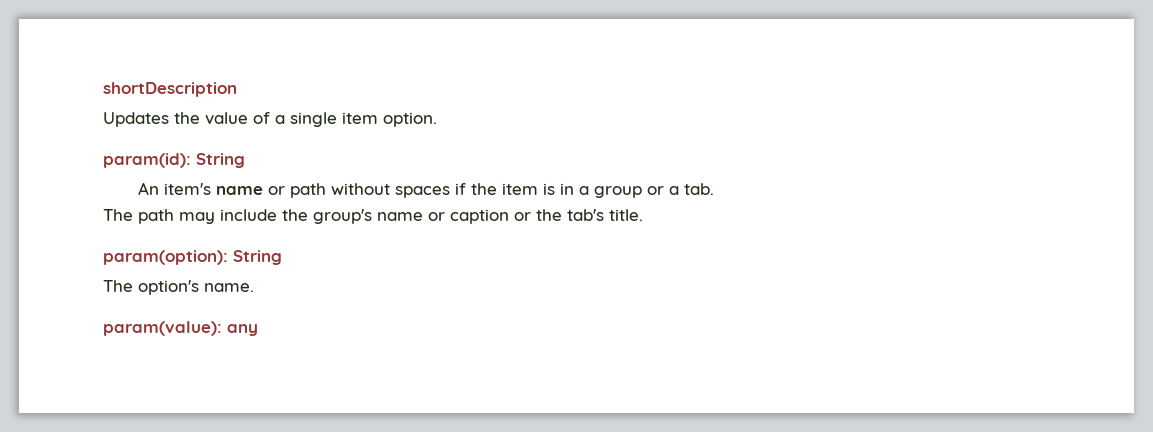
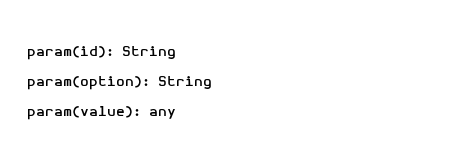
- shortDescription
- Updates the value of a single item option.
  param(id): String
- An item's name or path without spaces if the item is in a group or a tab.
- The path may include the group's name or caption or the tab's title.
- The option's name.

